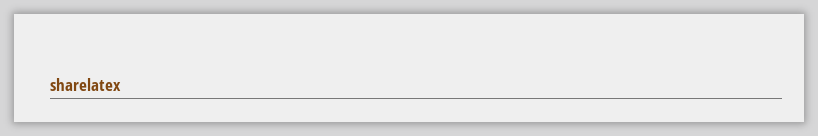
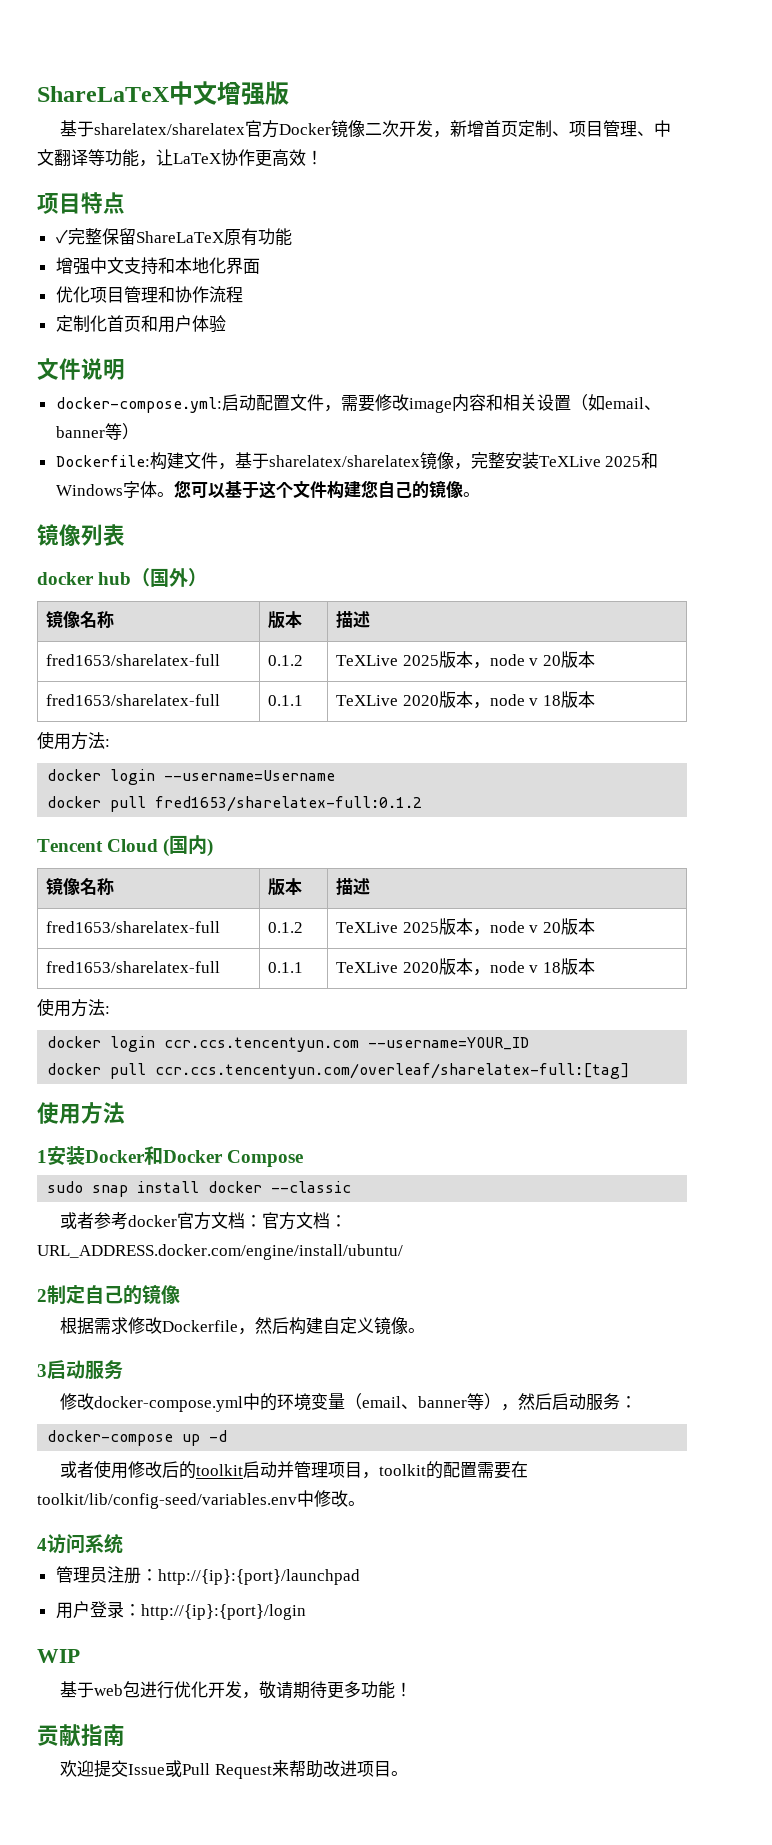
- sharelatex
+ ShareLaTeX中文增强版
+ 基于sharelatex/sharelatex官方Docker镜像二次开发，新增首页定制、项目管理、中文翻译等功能，让LaTeX协作更高效！
+ 项目特点
+ ✓完整保留ShareLaTeX原有功能
+ 增强中文支持和本地化界面
+ 优化项目管理和协作流程
+ 定制化首页和用户体验
+ 文件说明
+ docker-compose.yml:启动配置文件，需要修改image内容和相关设置（如email、banner等）
+ Dockerfile:构建文件，基于sharelatex/sharelatex镜像，完整安装TeXLive 2025和Windows字体。您可以基于这个文件构建您自己的镜像。
+ 镜像列表
+ docker hub（国外）
+ 镜像名称 | 版本 | 描述
+ fred1653/sharelatex-full | 0.1.2 | TeXLive 2025版本，node v 20版本
+ fred1653/sharelatex-full | 0.1.1 | TeXLive 2020版本，node v 18版本
+ 使用方法:
+ docker login --username=Username
+ docker pull fred1653/sharelatex-full:0.1.2
+ Tencent Cloud (国内)
+ 镜像名称 | 版本 | 描述
+ fred1653/sharelatex-full | 0.1.2 | TeXLive 2025版本，node v 20版本
+ fred1653/sharelatex-full | 0.1.1 | TeXLive 2020版本，node v 18版本
+ 使用方法:
+ docker login ccr.ccs.tencentyun.com --username=YOUR_ID
+ docker pull ccr.ccs.tencentyun.com/overleaf/sharelatex-full:[tag]
+ 使用方法
+ 1安装Docker和Docker Compose
+ sudo snap install docker --classic
+ 或者参考docker官方文档：官方文档：URL_ADDRESS.docker.com/engine/install/ubuntu/
+ 2制定自己的镜像
+ 根据需求修改Dockerfile，然后构建自定义镜像。
+ 3启动服务
+ 修改docker-compose.yml中的环境变量（email、banner等），然后启动服务：
+ docker-compose up -d
+ 或者使用修改后的toolkit启动并管理项目，toolkit的配置需要在toolkit/lib/config-seed/variables.env中修改。
+ 4访问系统
+ 管理员注册：http://{ip}:{port}/launchpad
+ 用户登录：http://{ip}:{port}/login
+ WIP
+ 基于web包进行优化开发，敬请期待更多功能！
+ 贡献指南
+ 欢迎提交Issue或Pull Request来帮助改进项目。

